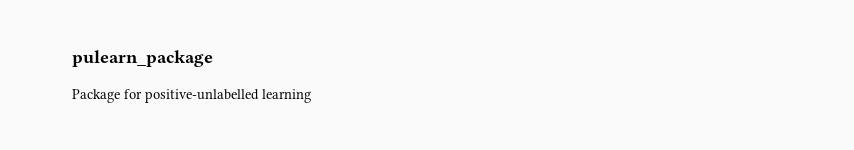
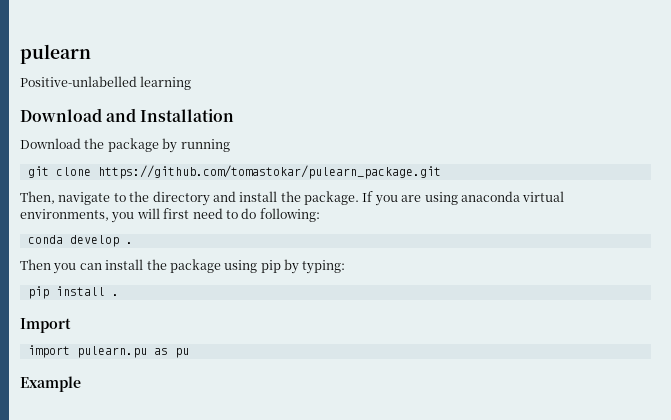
- pulearn_package
- Package for positive-unlabelled learning
+ pulearn
+ Positive-unlabelled learning
+ Download and Installation
+ Download the package by running
+ git clone https://github.com/tomastokar/pulearn_package.git
+ Then, navigate to the directory and install the package. If you are using anaconda virtual environments, you will first need to do following:
+ conda develop .
+ Then you can install the package using pip by typing:
+ pip install .
+ Import
+ import pulearn.pu as pu
+ Example

